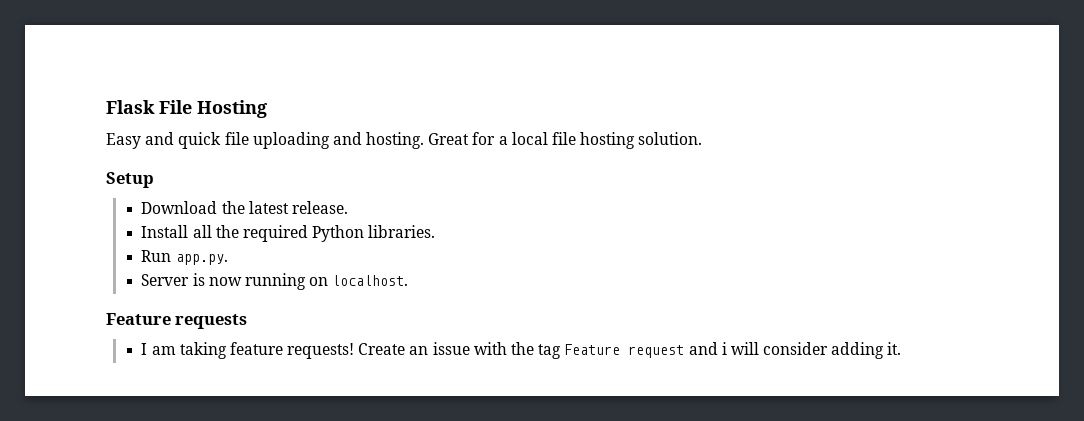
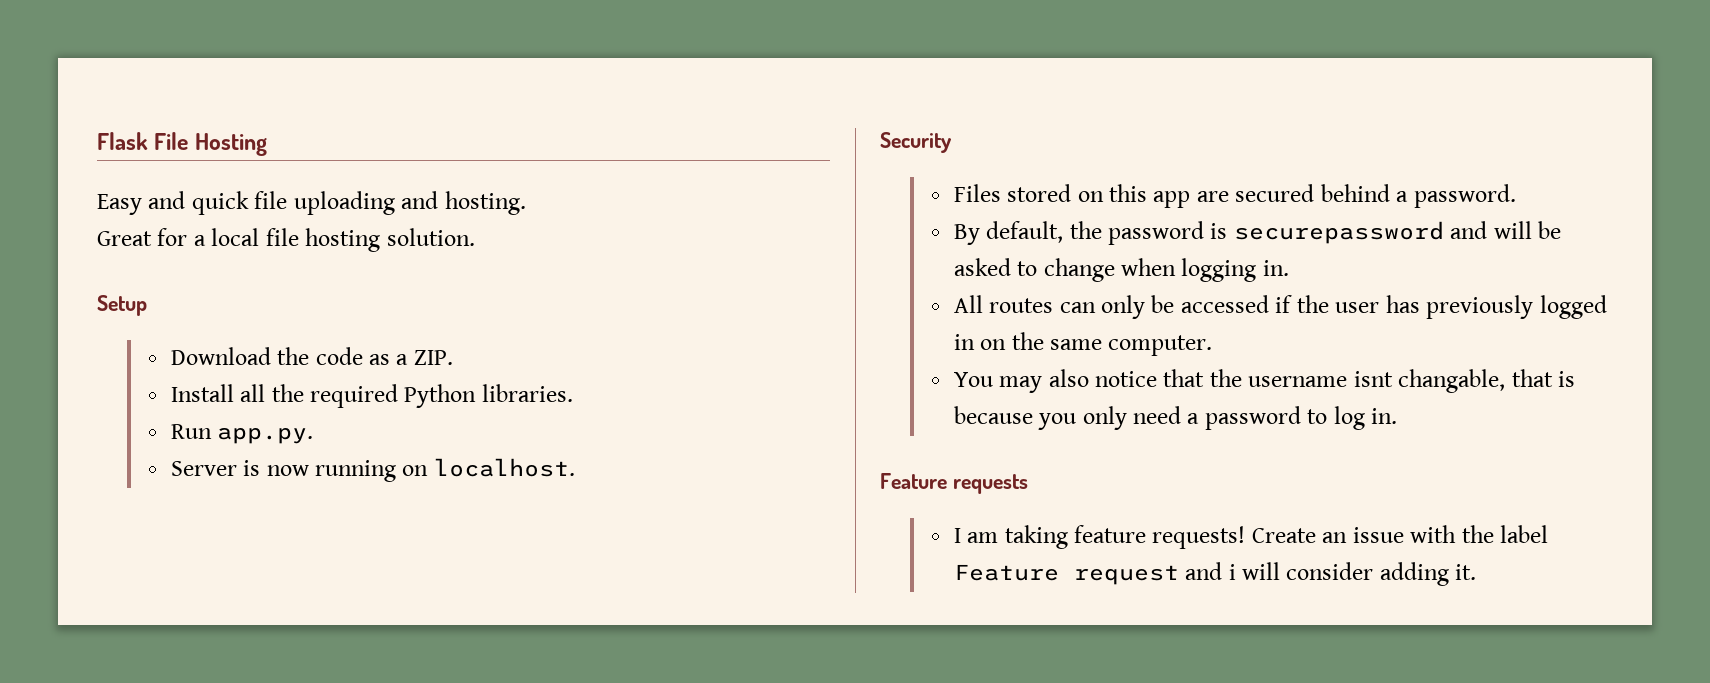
- Easy and quick file uploading and hosting. Great for a local file hosting solution.
+ Easy and quick file uploading and hosting.
+ Great for a local file hosting solution.
- Download the latest release.
+ Download the code as a ZIP.
+ Security
+ Files stored on this app are secured behind a password.
+ By default, the password is securepassword and will be asked to change when logging in.
+ All routes can only be accessed if the user has previously logged in on the same computer.
+ You may also notice that the username isnt changable, that is because you only need a password to log in.
- Create an issue with the tag Feature request and i will consider adding it.
+ Create an issue with the label Feature request and i will consider adding it.

